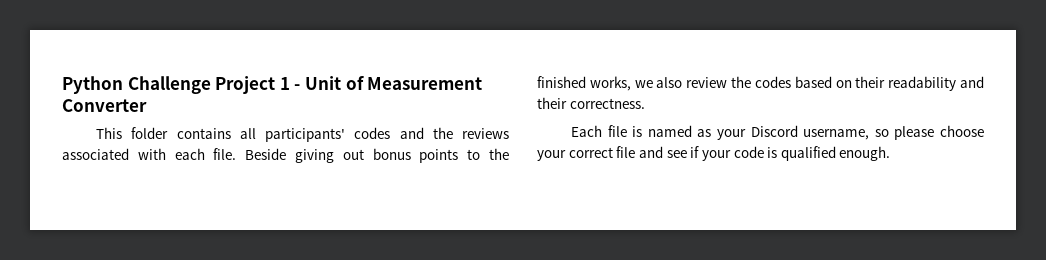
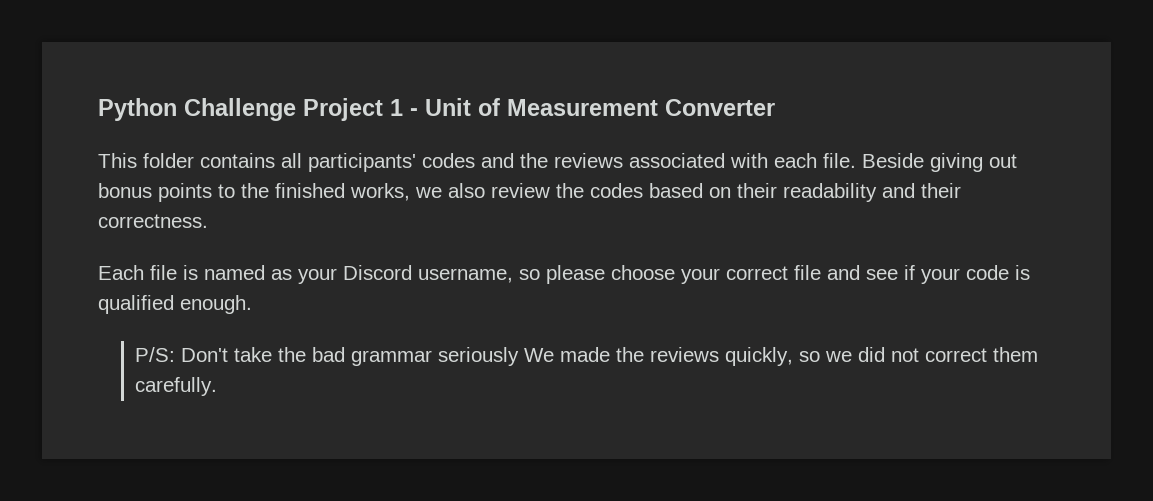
+ P/S: Don't take the bad grammar seriously We made the reviews quickly, so we did not correct them carefully.

